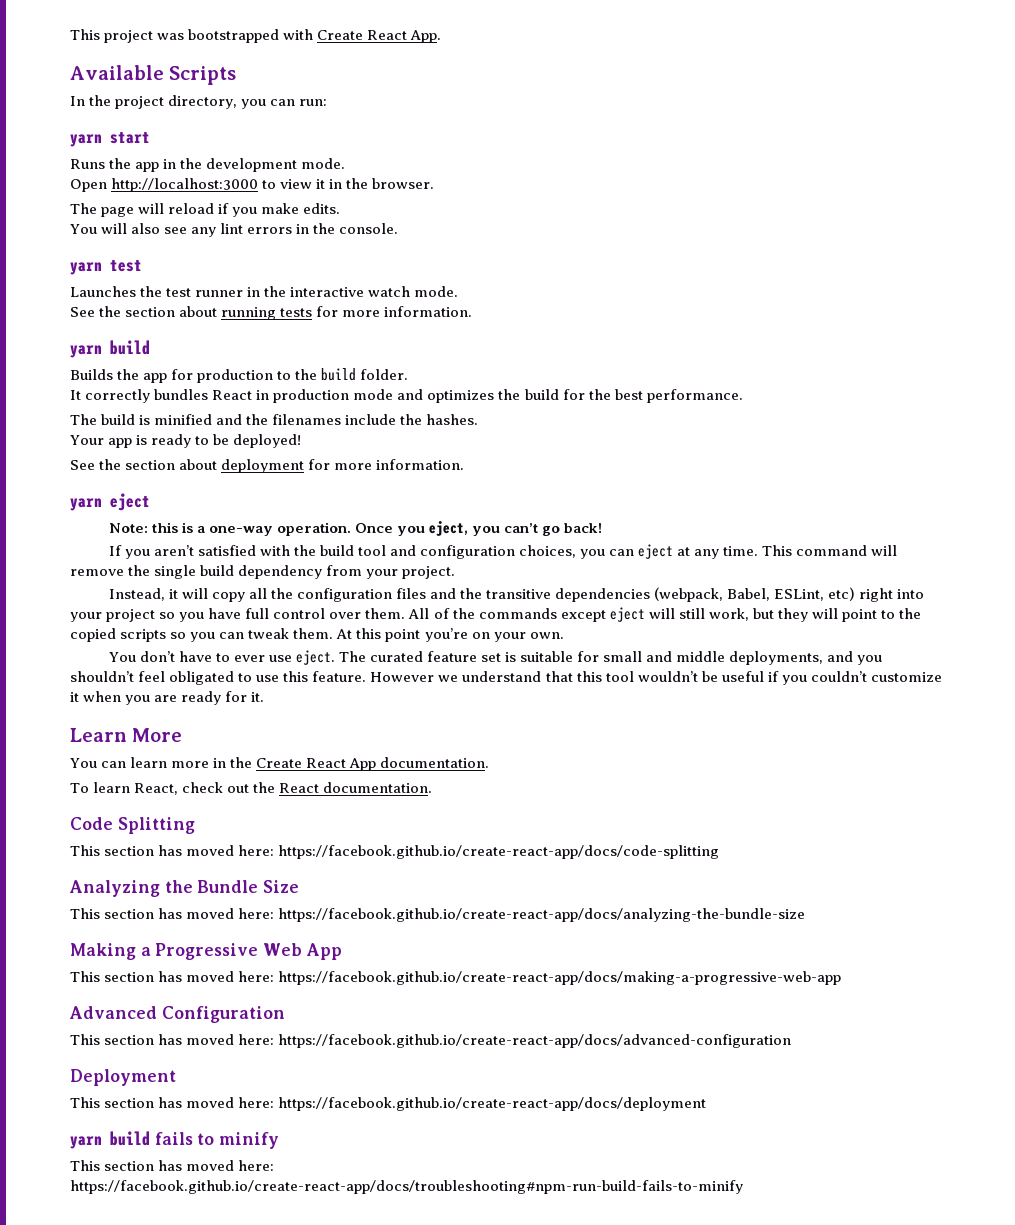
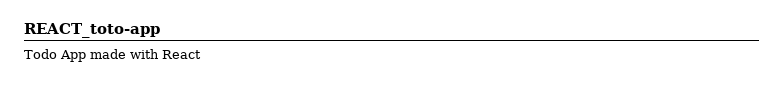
- This project was bootstrapped with Create React App.
- Available Scripts
- In the project directory, you can run:
- yarn start
- Runs the app in the development mode.
- Open http://localhost:3000 to view it in the browser.
- The page will reload if you make edits.
- You will also see any lint errors in the console.
- yarn test
- Launches the test runner in the interactive watch mode.
- See the section about running tests for more information.
- yarn build
- Builds the app for production to the build folder.
- It correctly bundles React in production mode and optimizes the build for the best performance.
- The build is minified and the filenames include the hashes.
- Your app is ready to be deployed!
- See the section about deployment for more information.
- yarn eject
- Note: this is a one-way operation. Once you eject, you can’t go back!
- If you aren’t satisfied with the build tool and configuration choices, you can eject at any time. This command will remove the single build dependency from your project.
- Instead, it will copy all the configuration files and the transitive dependencies (webpack, Babel, ESLint, etc) right into your project so you have full control over them. All of the commands except eject will still work, but they will point to the copied scripts so you can tweak them. At this point you’re on your own.
- You don’t have to ever use eject. The curated feature set is suitable for small and middle deployments, and you shouldn’t feel obligated to use this feature. However we understand that this tool wouldn’t be useful if you couldn’t customize it when you are ready for it.
- Learn More
- You can learn more in the Create React App documentation.
- To learn React, check out the React documentation.
- Code Splitting
- This section has moved here: https://facebook.github.io/create-react-app/docs/code-splitting
- Analyzing the Bundle Size
- This section has moved here: https://facebook.github.io/create-react-app/docs/analyzing-the-bundle-size
- Making a Progressive Web App
- This section has moved here: https://facebook.github.io/create-react-app/docs/making-a-progressive-web-app
- Advanced Configuration
- This section has moved here: https://facebook.github.io/create-react-app/docs/advanced-configuration
- Deployment
- This section has moved here: https://facebook.github.io/create-react-app/docs/deployment
- yarn build fails to minify
- This section has moved here: https://facebook.github.io/create-react-app/docs/troubleshooting#npm-run-build-fails-to-minify
+ REACT_toto-app
+ Todo App made with React

